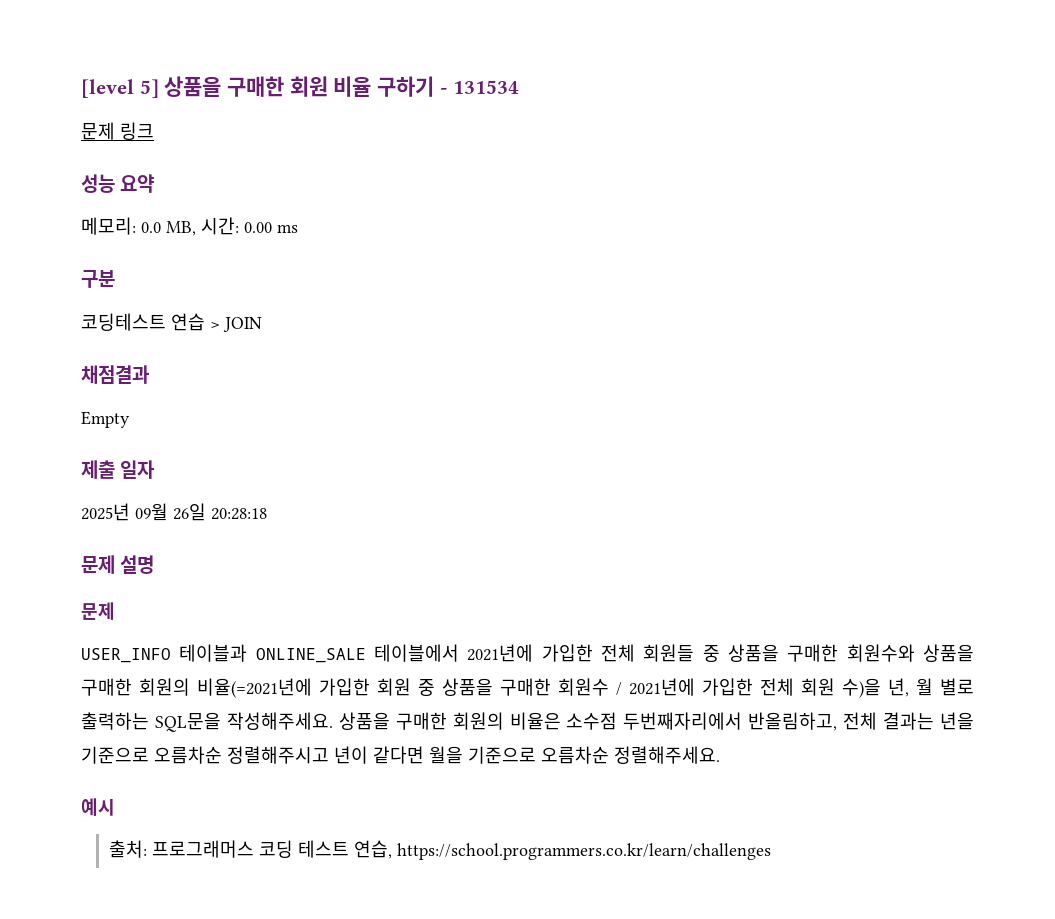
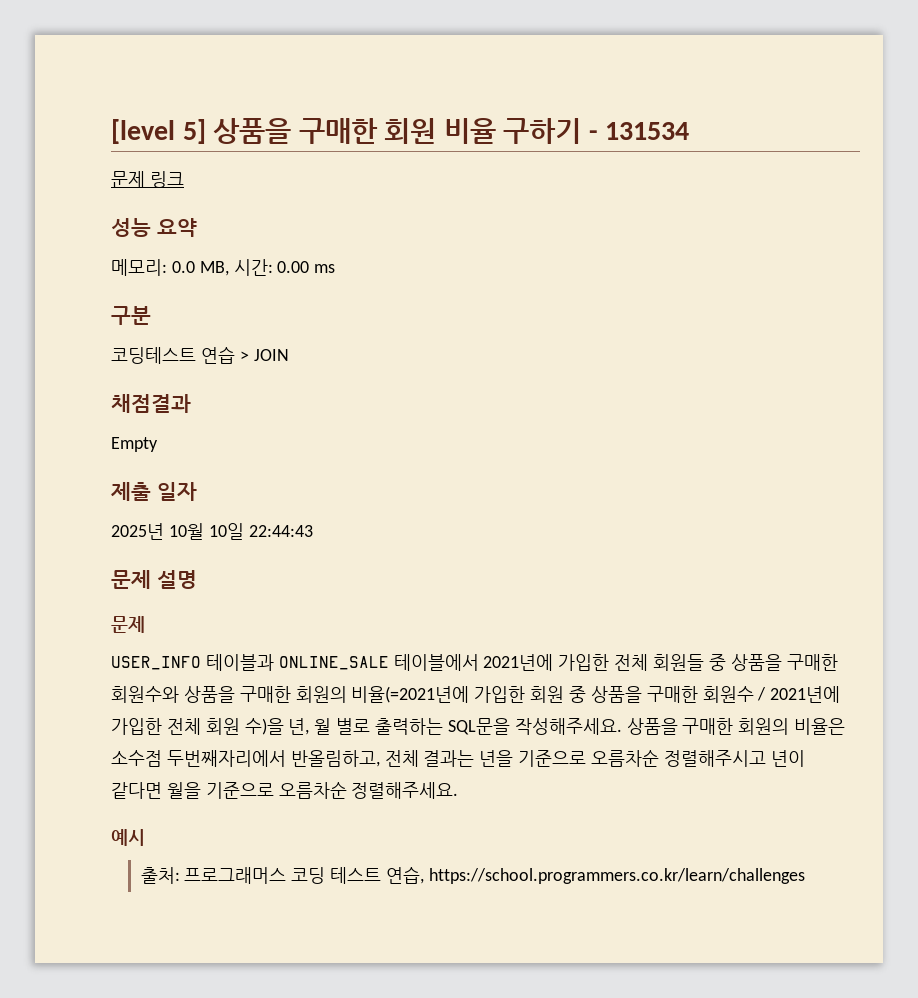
- 2025년 09월 26일 20:28:18
+ 2025년 10월 10일 22:44:43

